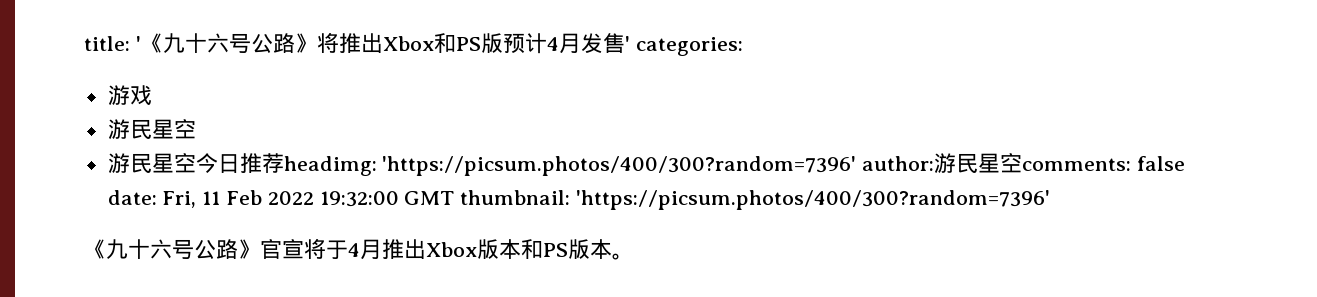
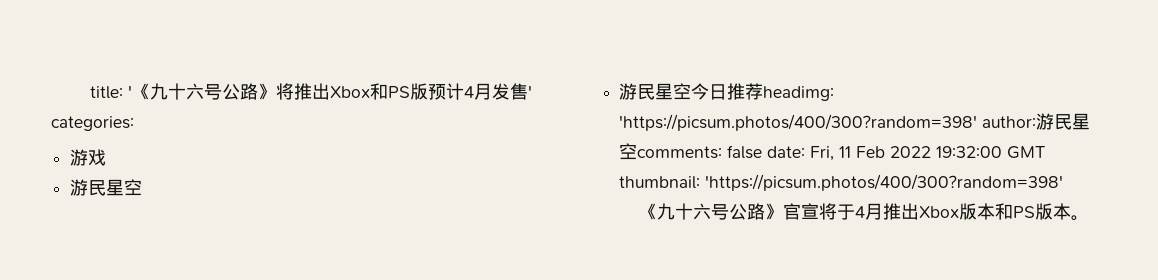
- 游民星空今日推荐headimg: 'https://picsum.photos/400/300?random=7396' author:游民星空comments: false date: Fri, 11 Feb 2022 19:32:00 GMT thumbnail: 'https://picsum.photos/400/300?random=7396'
+ 游民星空今日推荐headimg: 'https://picsum.photos/400/300?random=398' author:游民星空comments: false date: Fri, 11 Feb 2022 19:32:00 GMT thumbnail: 'https://picsum.photos/400/300?random=398'

